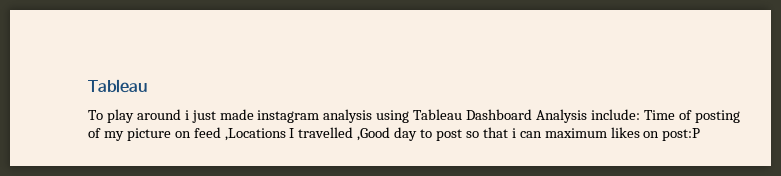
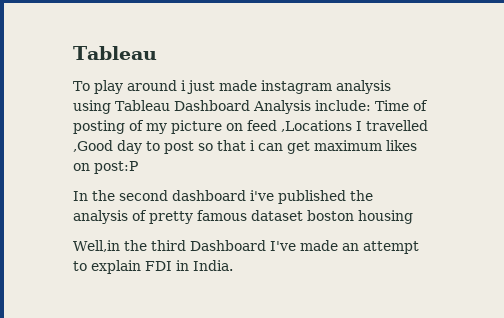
- To play around i just made instagram analysis using Tableau Dashboard Analysis include: Time of posting of my picture on feed ,Locations I travelled ,Good day to post so that i can maximum likes on post:P
+ To play around i just made instagram analysis using Tableau Dashboard Analysis include: Time of posting of my picture on feed ,Locations I travelled ,Good day to post so that i can get maximum likes on post:P
+ In the second dashboard i've published the analysis of pretty famous dataset boston housing
+ Well,in the third Dashboard I've made an attempt to explain FDI in India.

